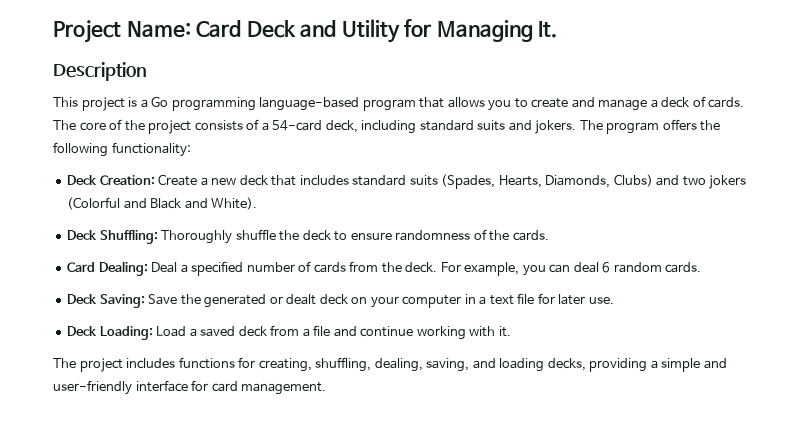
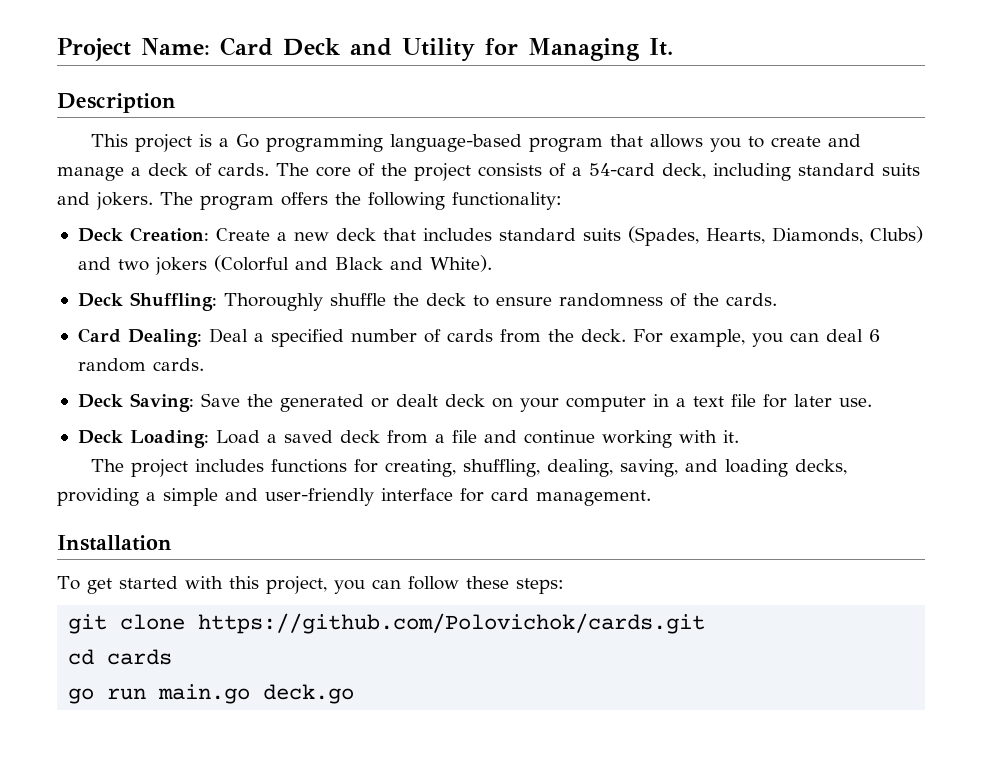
+ Installation
+ To get started with this project, you can follow these steps:
+ git clone https://github.com/Polovichok/cards.git
+ cd cards
+ go run main.go deck.go

